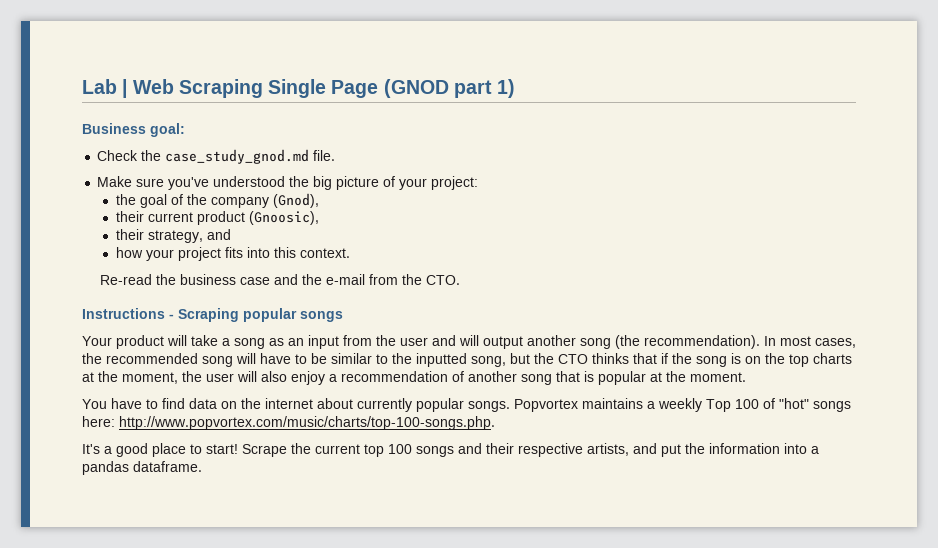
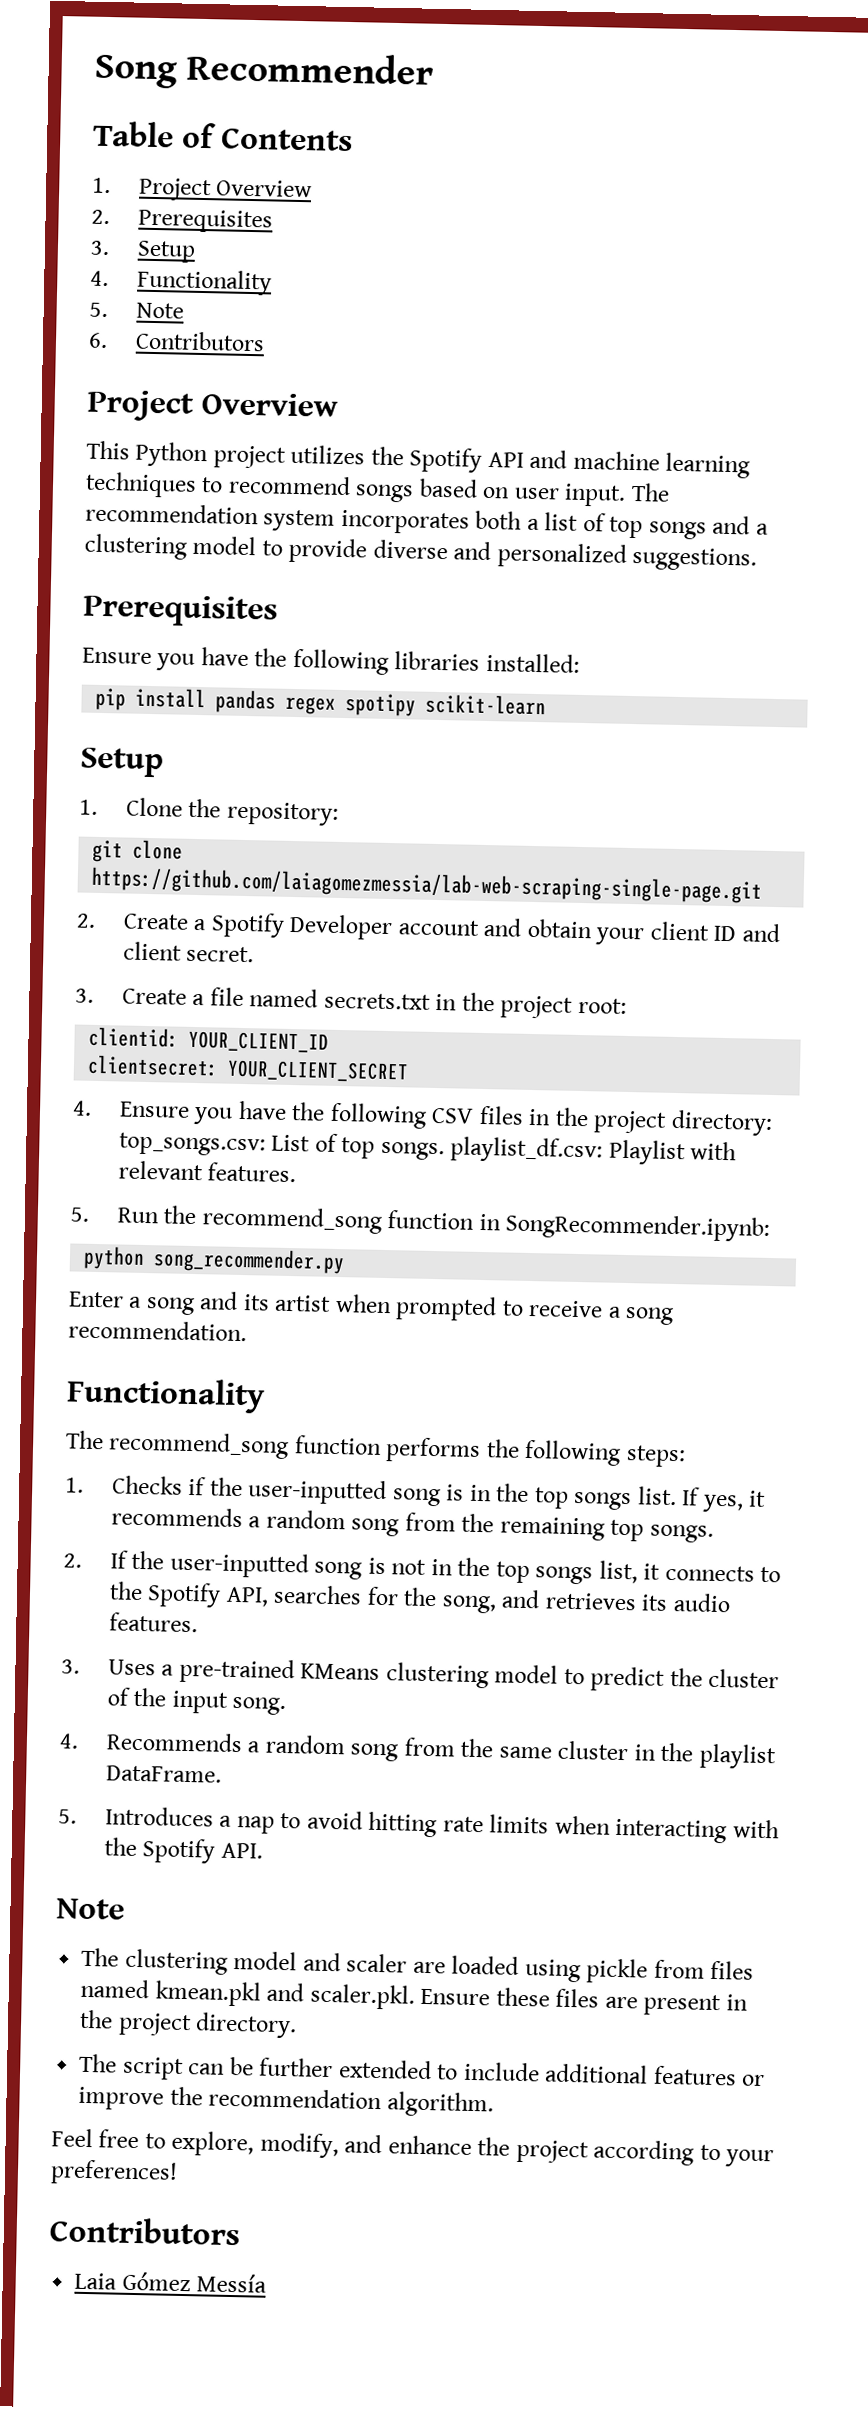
- Lab | Web Scraping Single Page (GNOD part 1)
- Business goal:
- Check the case_study_gnod.md file.
- Make sure you've understood the big picture of your project:
- the goal of the company (Gnod),
- their current product (Gnoosic),
- their strategy, and
- how your project fits into this context.
- Re-read the business case and the e-mail from the CTO.
- Instructions - Scraping popular songs
- Your product will take a song as an input from the user and will output another song (the recommendation). In most cases, the recommended song will have to be similar to the inputted song, but the CTO thinks that if the song is on the top charts at the moment, the user will also enjoy a recommendation of another song that is popular at the moment.
- You have to find data on the internet about currently popular songs. Popvortex maintains a weekly Top 100 of "hot" songs here: http://www.popvortex.com/music/charts/top-100-songs.php.
- It's a good place to start! Scrape the current top 100 songs and their respective artists, and put the information into a pandas dataframe.
+ Song Recommender
+ Table of Contents
+ 1. Project Overview
+ 2. Prerequisites
+ 3. Setup
+ 4. Functionality
+ 5. Note
+ 6. Contributors
+ Project Overview
+ This Python project utilizes the Spotify API and machine learning techniques to recommend songs based on user input. The recommendation system incorporates both a list of top songs and a clustering model to provide diverse and personalized suggestions.
+ Prerequisites
+ Ensure you have the following libraries installed:
+ pip install pandas regex spotipy scikit-learn
+ Setup
+ 1. Clone the repository:
+ git clone https://github.com/laiagomezmessia/lab-web-scraping-single-page.git
+ 2. Create a Spotify Developer account and obtain your client ID and client secret.
+ 3. Create a file named secrets.txt in the project root:
+ clientid: YOUR_CLIENT_ID
+ clientsecret: YOUR_CLIENT_SECRET
+ 4. Ensure you have the following CSV files in the project directory: top_songs.csv: List of top songs. playlist_df.csv: Playlist with relevant features.
+ 5. Run the recommend_song function in SongRecommender.ipynb:
+ python song_recommender.py
+ Enter a song and its artist when prompted to receive a song recommendation.
+ Functionality
+ The recommend_song function performs the following steps:
+ 1. Checks if the user-inputted song is in the top songs list. If yes, it recommends a random song from the remaining top songs.
+ 2. If the user-inputted song is not in the top songs list, it connects to the Spotify API, searches for the song, and retrieves its audio features.
+ 3. Uses a pre-trained KMeans clustering model to predict the cluster of the input song.
+ 4. Recommends a random song from the same cluster in the playlist DataFrame.
+ 5. Introduces a nap to avoid hitting rate limits when interacting with the Spotify API.
+ Note
+ The clustering model and scaler are loaded using pickle from files named kmean.pkl and scaler.pkl. Ensure these files are present in the project directory.
+ The script can be further extended to include additional features or improve the recommendation algorithm.
+ Feel free to explore, modify, and enhance the project according to your preferences!
+ Contributors
+ Laia Gómez Messía

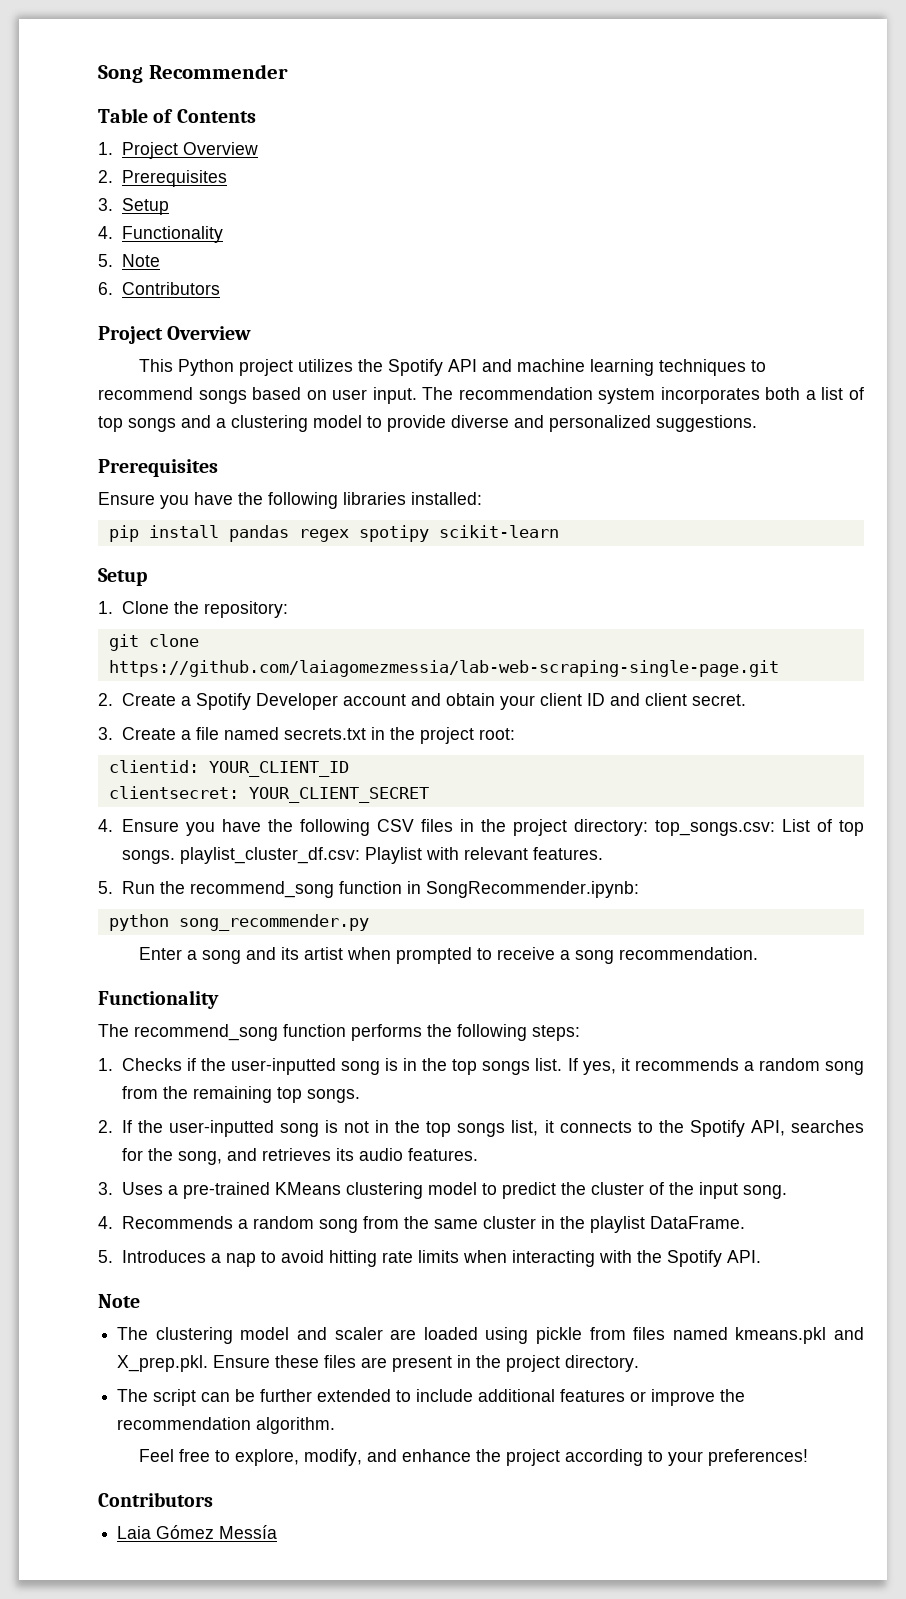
- 4. Ensure you have the following CSV files in the project directory: top_songs.csv: List of top songs. playlist_df.csv: Playlist with relevant features.
+ 4. Ensure you have the following CSV files in the project directory: top_songs.csv: List of top songs. playlist_cluster_df.csv: Playlist with relevant features.
- The clustering model and scaler are loaded using pickle from files named kmean.pkl and scaler.pkl. Ensure these files are present in the project directory.
+ The clustering model and scaler are loaded using pickle from files named kmeans.pkl and X_prep.pkl. Ensure these files are present in the project directory.

